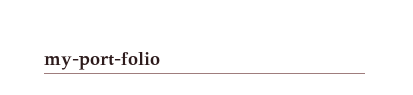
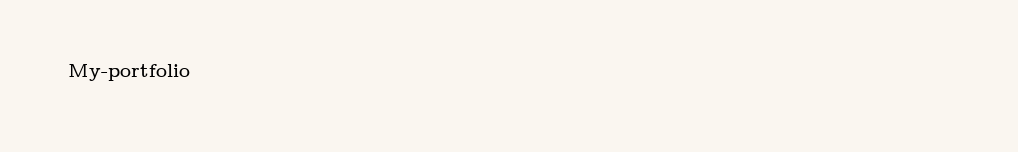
- my-port-folio
+ My-portfolio

